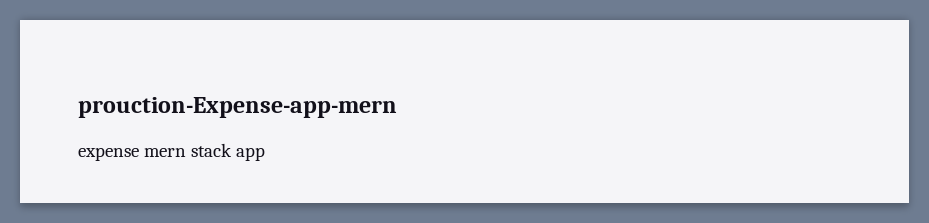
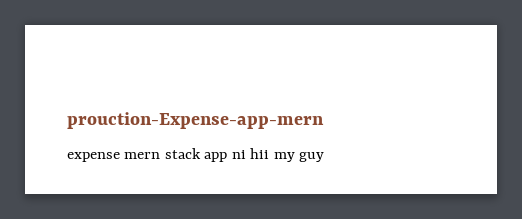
- expense mern stack app
+ expense mern stack app ni hii my guy

